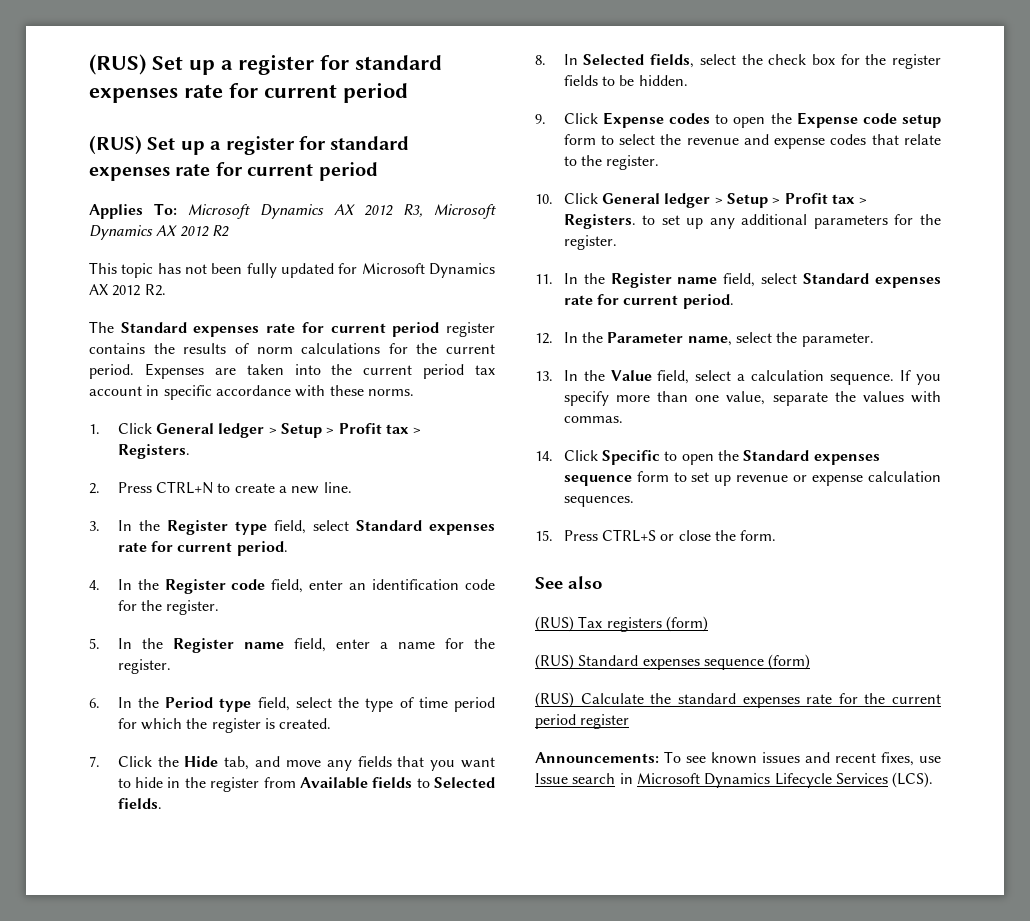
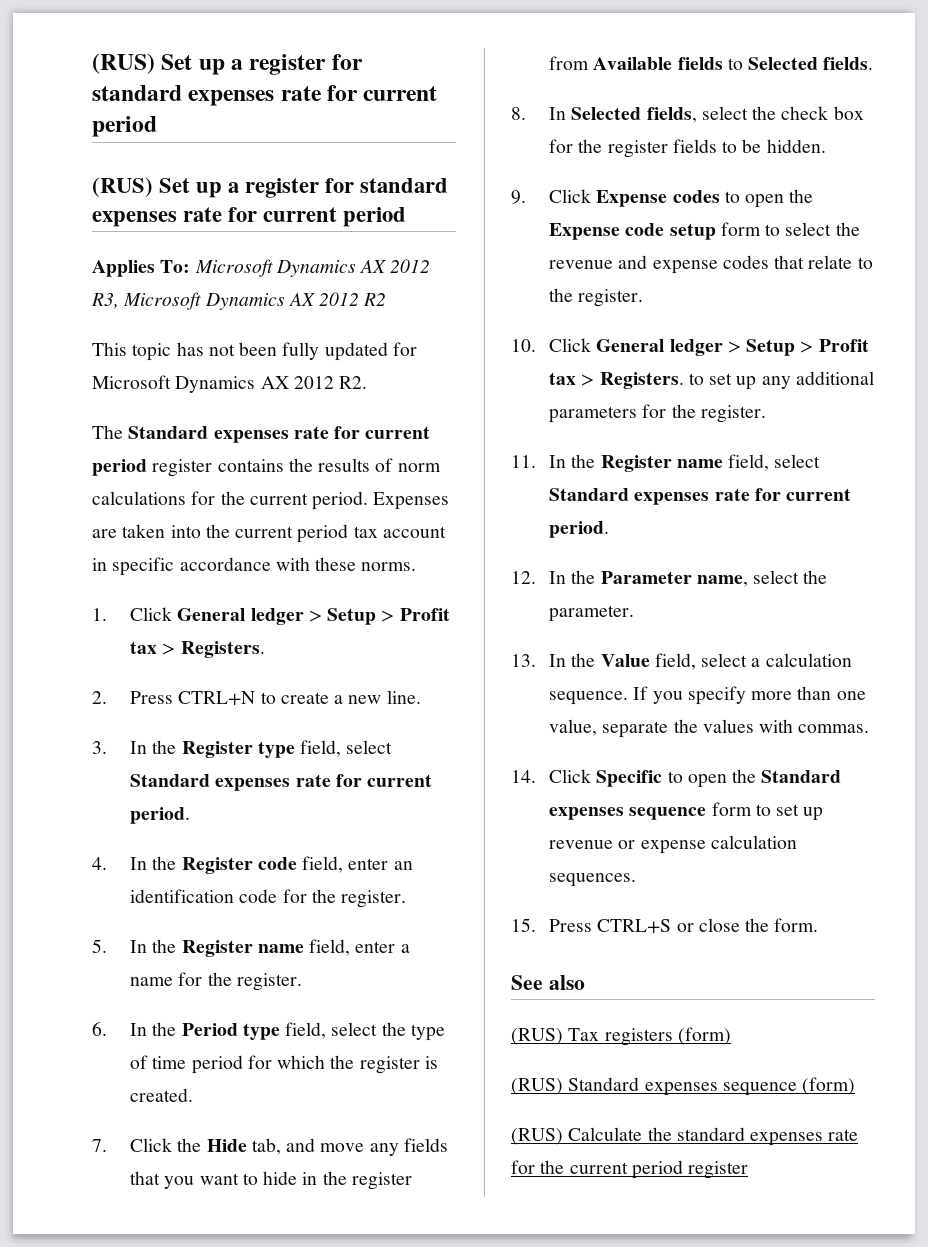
- Announcements: To see known issues and recent fixes, use Issue search in Microsoft Dynamics Lifecycle Services (LCS).

